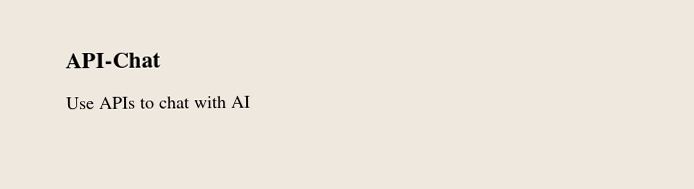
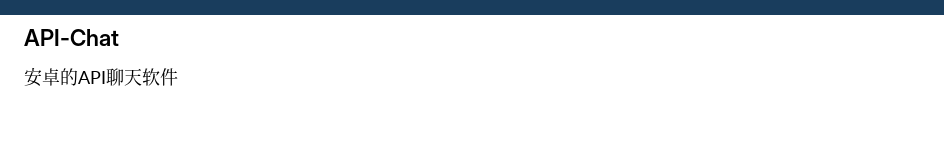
- Use APIs to chat with AI
+ 安卓的API聊天软件

